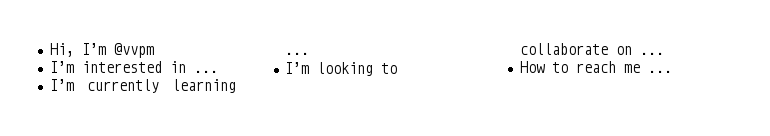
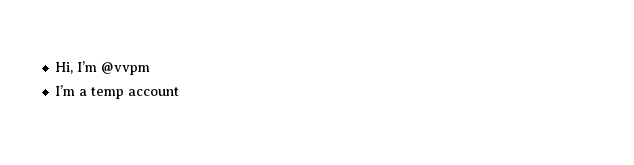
- I’m interested in ...
- I’m currently learning ...
- I’m looking to collaborate on ...
- How to reach me ...
+ I’m a temp account

